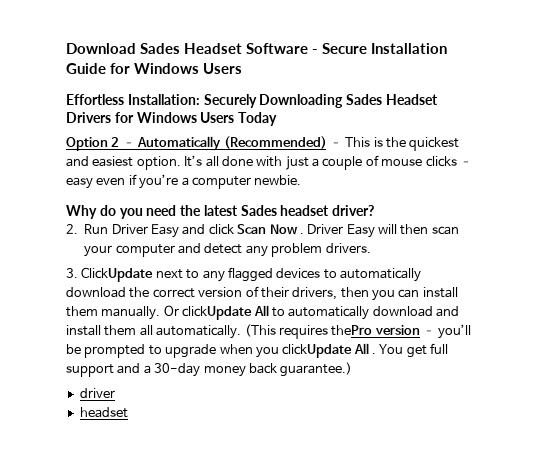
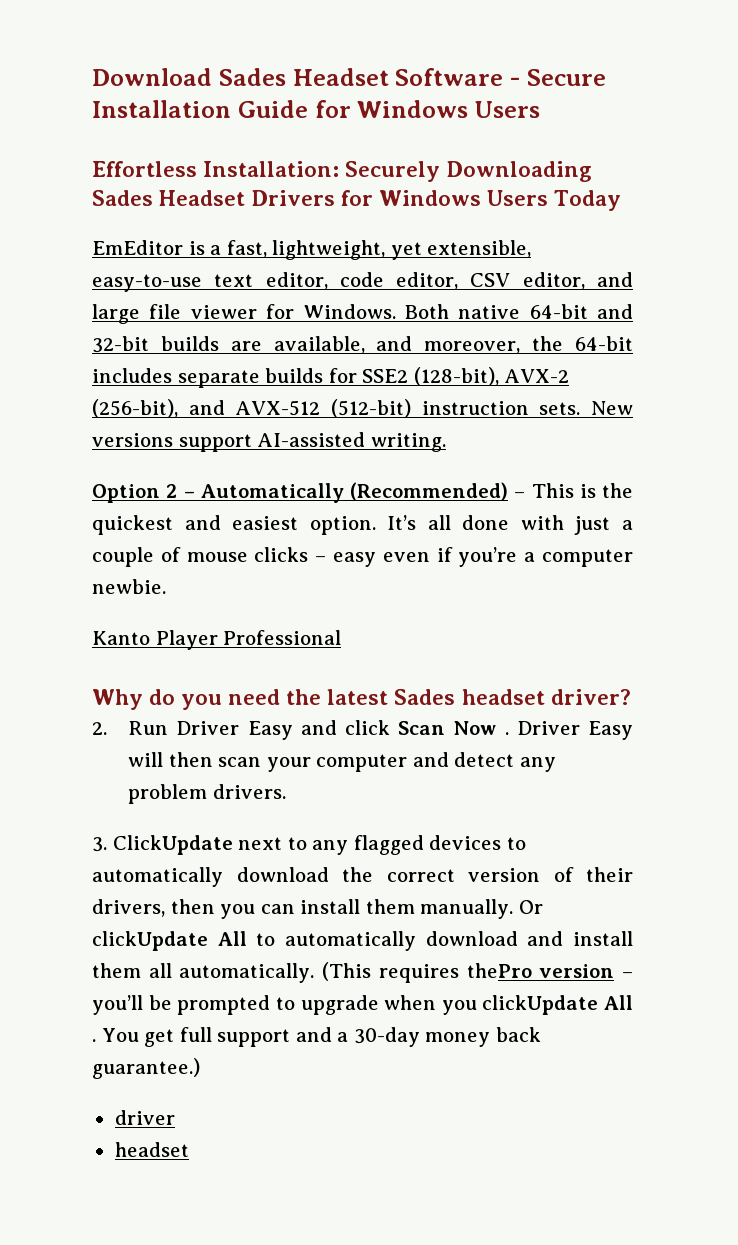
+ EmEditor is a fast, lightweight, yet extensible, easy-to-use text editor, code editor, CSV editor, and large file viewer for Windows. Both native 64-bit and 32-bit builds are available, and moreover, the 64-bit includes separate builds for SSE2 (128-bit), AVX-2 (256-bit), and AVX-512 (512-bit) instruction sets. New versions support AI-assisted writing.
+ Kanto Player Professional

